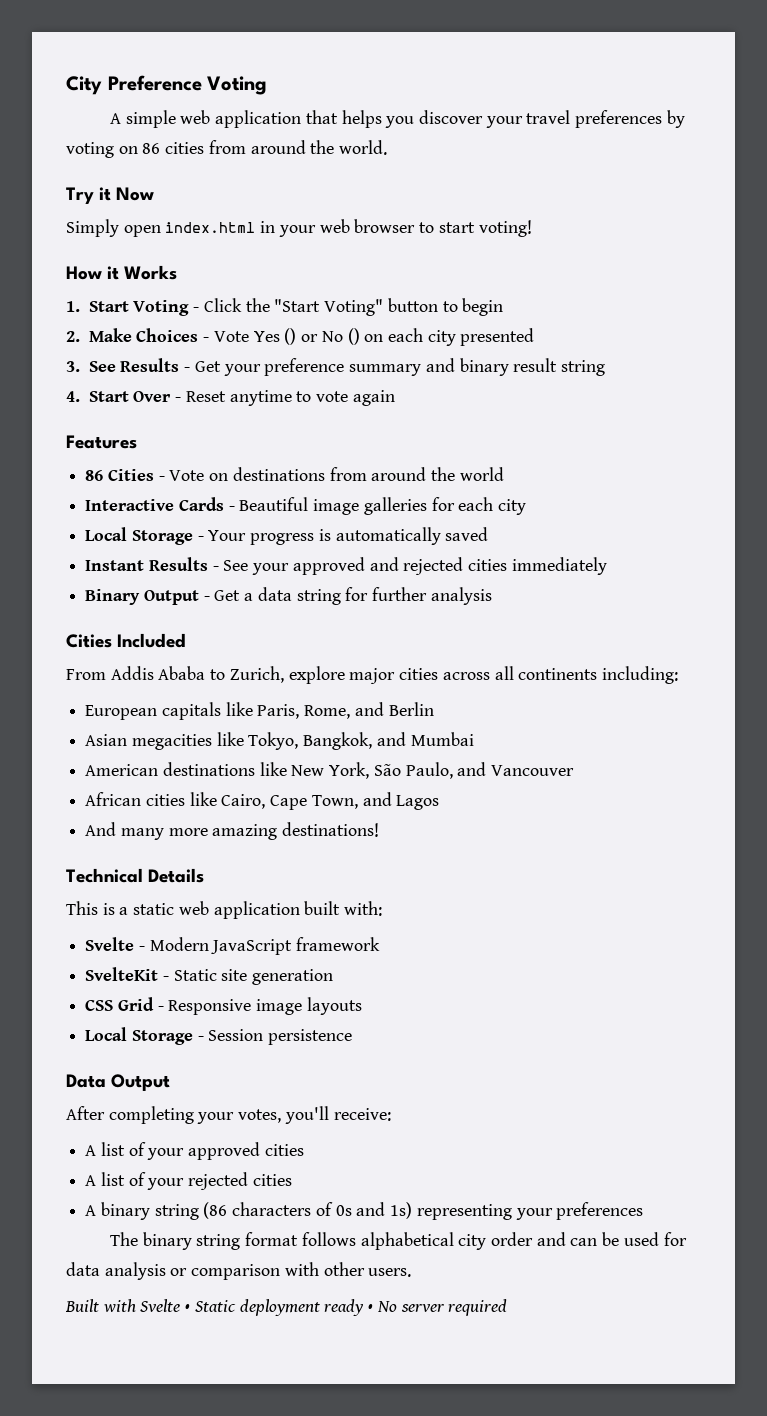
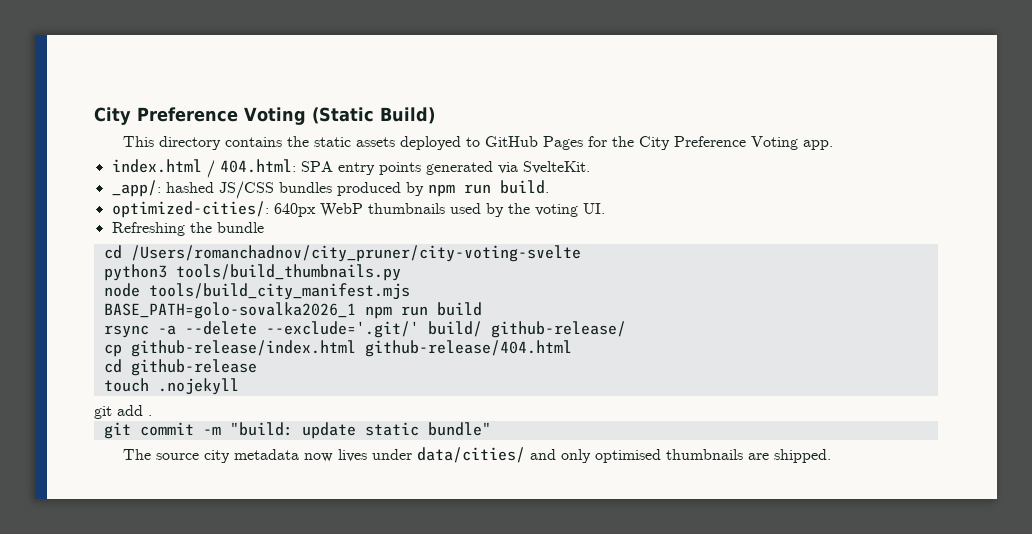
- City Preference Voting
- A simple web application that helps you discover your travel preferences by voting on 86 cities from around the world.
- Try it Now
- Simply open index.html in your web browser to start voting!
- How it Works
- 1. Start Voting - Click the "Start Voting" button to begin
- 2. Make Choices - Vote Yes () or No () on each city presented
- 3. See Results - Get your preference summary and binary result string
- 4. Start Over - Reset anytime to vote again
- Features
- 86 Cities - Vote on destinations from around the world
- Interactive Cards - Beautiful image galleries for each city
- Local Storage - Your progress is automatically saved
- Instant Results - See your approved and rejected cities immediately
- Binary Output - Get a data string for further analysis
- Cities Included
- From Addis Ababa to Zurich, explore major cities across all continents including:
- European capitals like Paris, Rome, and Berlin
- Asian megacities like Tokyo, Bangkok, and Mumbai
- American destinations like New York, São Paulo, and Vancouver
- African cities like Cairo, Cape Town, and Lagos
- And many more amazing destinations!
- Technical Details
- This is a static web application built with:
- Svelte - Modern JavaScript framework
- SvelteKit - Static site generation
- CSS Grid - Responsive image layouts
- Local Storage - Session persistence
- Data Output
- After completing your votes, you'll receive:
- A list of your approved cities
- A list of your rejected cities
- A binary string (86 characters of 0s and 1s) representing your preferences
- The binary string format follows alphabetical city order and can be used for data analysis or comparison with other users.
- Built with Svelte • Static deployment ready • No server required
+ City Preference Voting (Static Build)
+ This directory contains the static assets deployed to GitHub Pages for the City Preference Voting app.
+ index.html / 404.html: SPA entry points generated via SvelteKit.
+ _app/: hashed JS/CSS bundles produced by npm run build.
+ optimized-cities/: 640px WebP thumbnails used by the voting UI.
+ Refreshing the bundle
+ cd /Users/romanchadnov/city_pruner/city-voting-svelte
+ python3 tools/build_thumbnails.py
+ node tools/build_city_manifest.mjs
+ BASE_PATH=golo-sovalka2026_1 npm run build
+ rsync -a --delete --exclude='.git/' build/ github-release/
+ cp github-release/index.html github-release/404.html
+ cd github-release
+ touch .nojekyll
+ git add .
+ git commit -m "build: update static bundle"
+ The source city metadata now lives under data/cities/ and only optimised thumbnails are shipped.

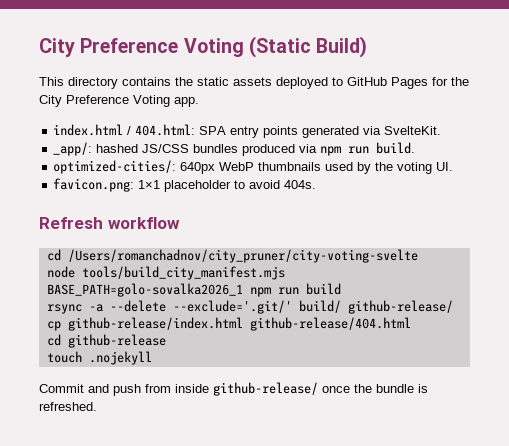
- _app/: hashed JS/CSS bundles produced by npm run build.
+ _app/: hashed JS/CSS bundles produced via npm run build.
- Refreshing the bundle
+ favicon.png: 1×1 placeholder to avoid 404s.
+ Refresh workflow
- python3 tools/build_thumbnails.py
- git add .
- git commit -m "build: update static bundle"
- The source city metadata now lives under data/cities/ and only optimised thumbnails are shipped.
+ Commit and push from inside github-release/ once the bundle is refreshed.

